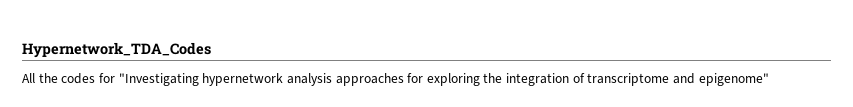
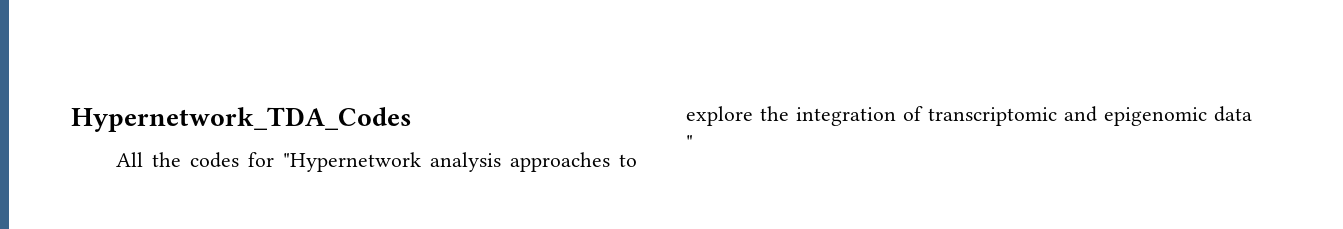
- All the codes for "Investigating hypernetwork analysis approaches for exploring the integration of transcriptome and epigenome"
+ All the codes for "Hypernetwork analysis approaches to explore the integration of transcriptomic and epigenomic data "

